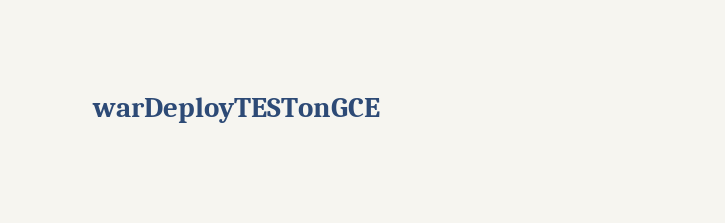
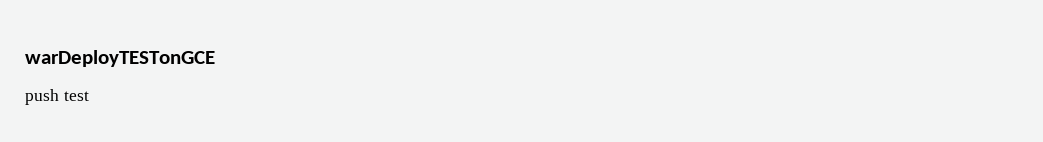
+ push test

